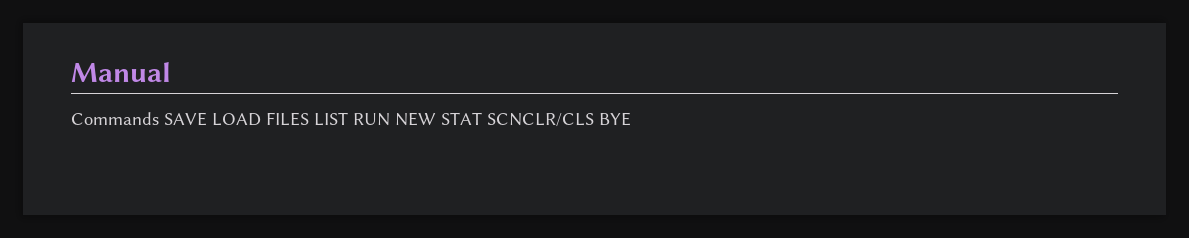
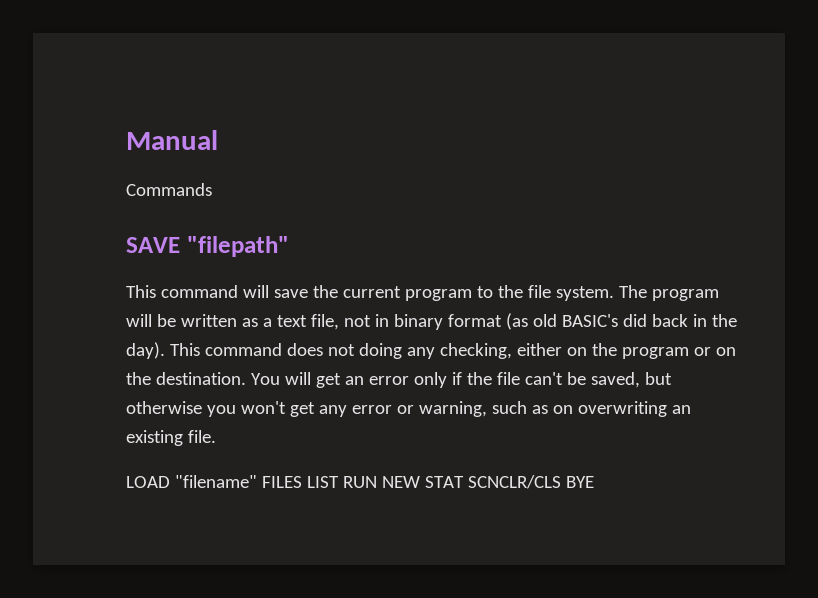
- Commands SAVE LOAD FILES LIST RUN NEW STAT SCNCLR/CLS BYE
+ Commands
+ SAVE "filepath"
+ This command will save the current program to the file system. The program will be written as a text file, not in binary format (as old BASIC's did back in the day). This command does not doing any checking, either on the program or on the destination. You will get an error only if the file can't be saved, but otherwise you won't get any error or warning, such as on overwriting an existing file.
+ LOAD "filename" FILES LIST RUN NEW STAT SCNCLR/CLS BYE

